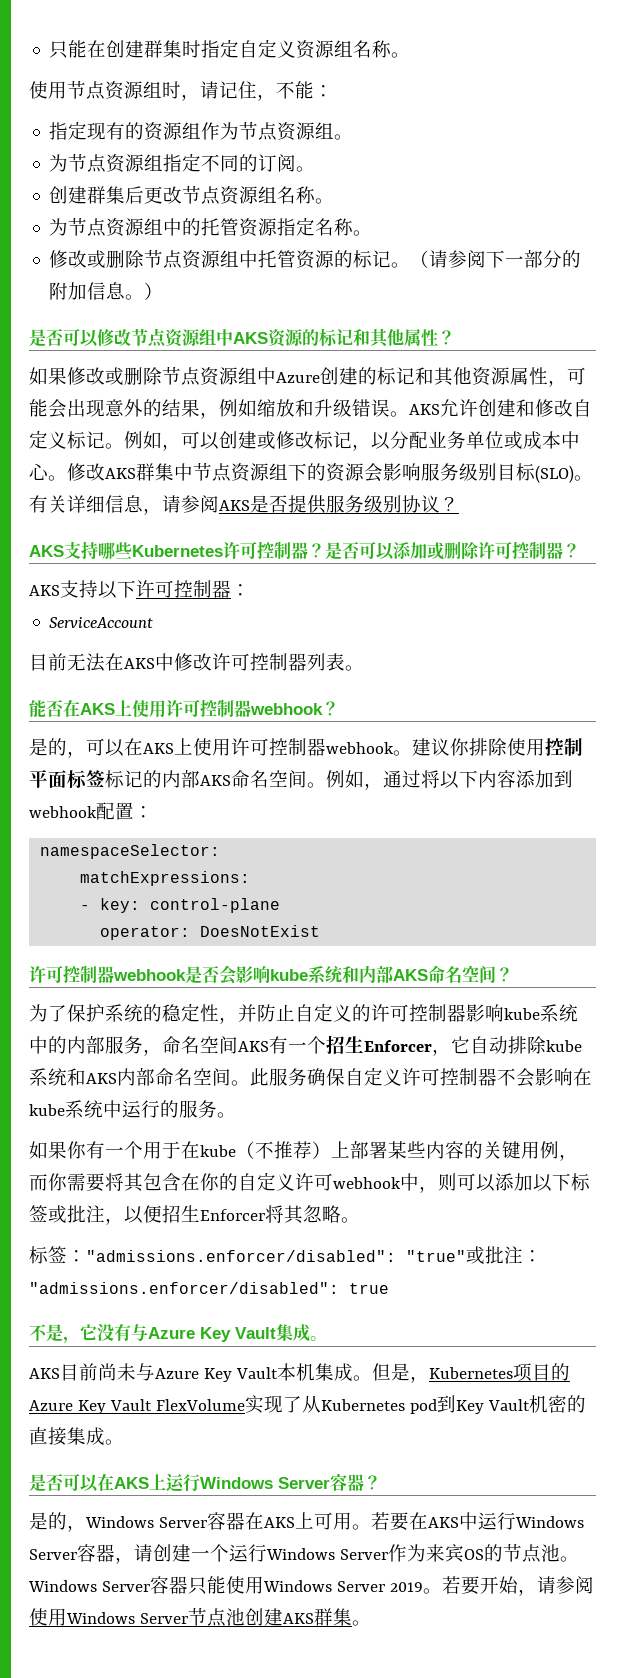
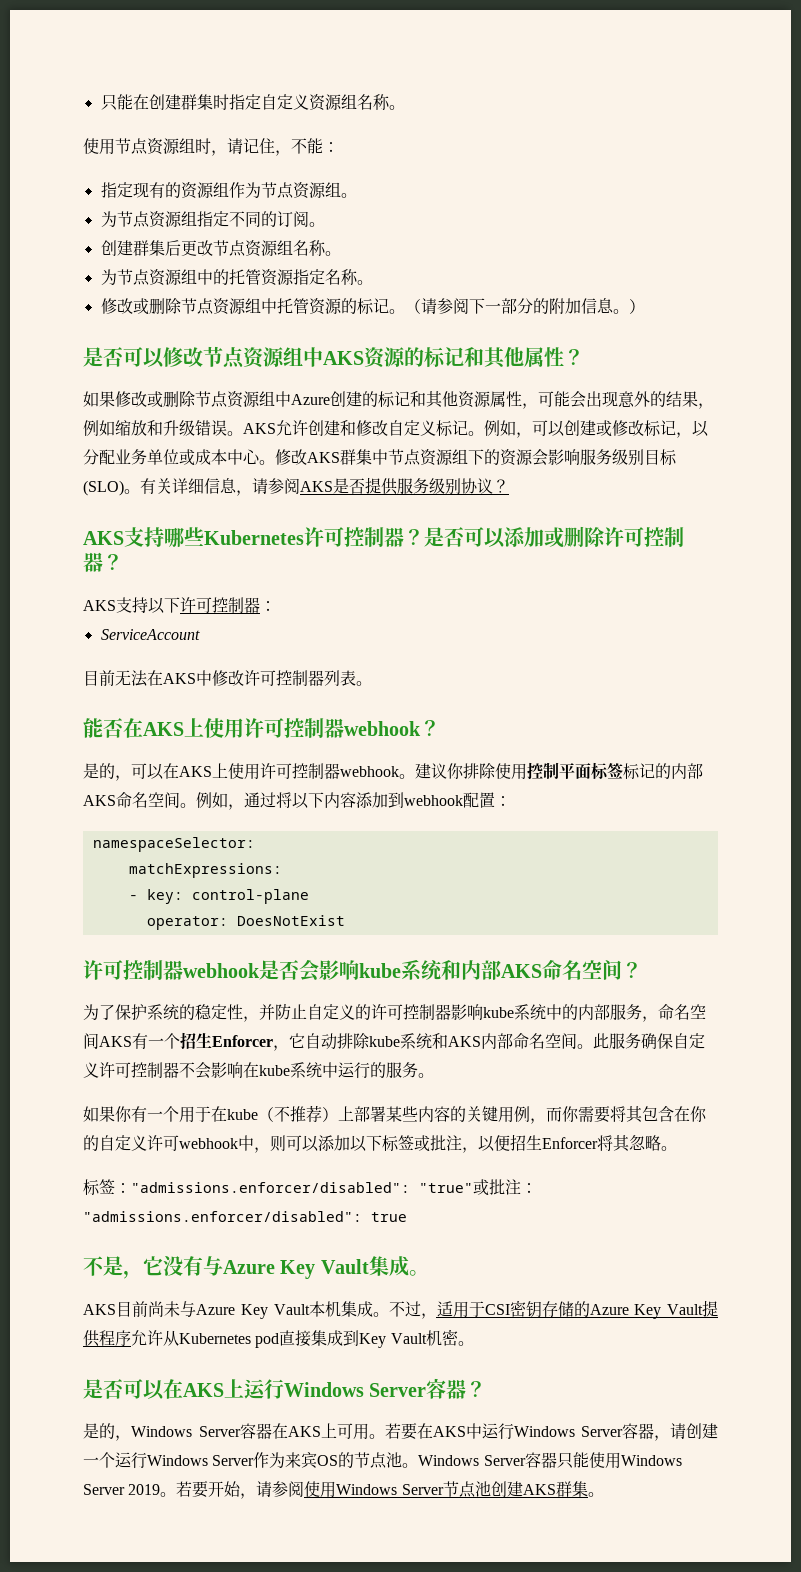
- 但是，Kubernetes项目的Azure Key Vault FlexVolume实现了从Kubernetes pod到Key Vault机密的直接集成。
+ 不过，适用于CSI密钥存储的Azure Key Vault提供程序允许从Kubernetes pod直接集成到Key Vault机密。

